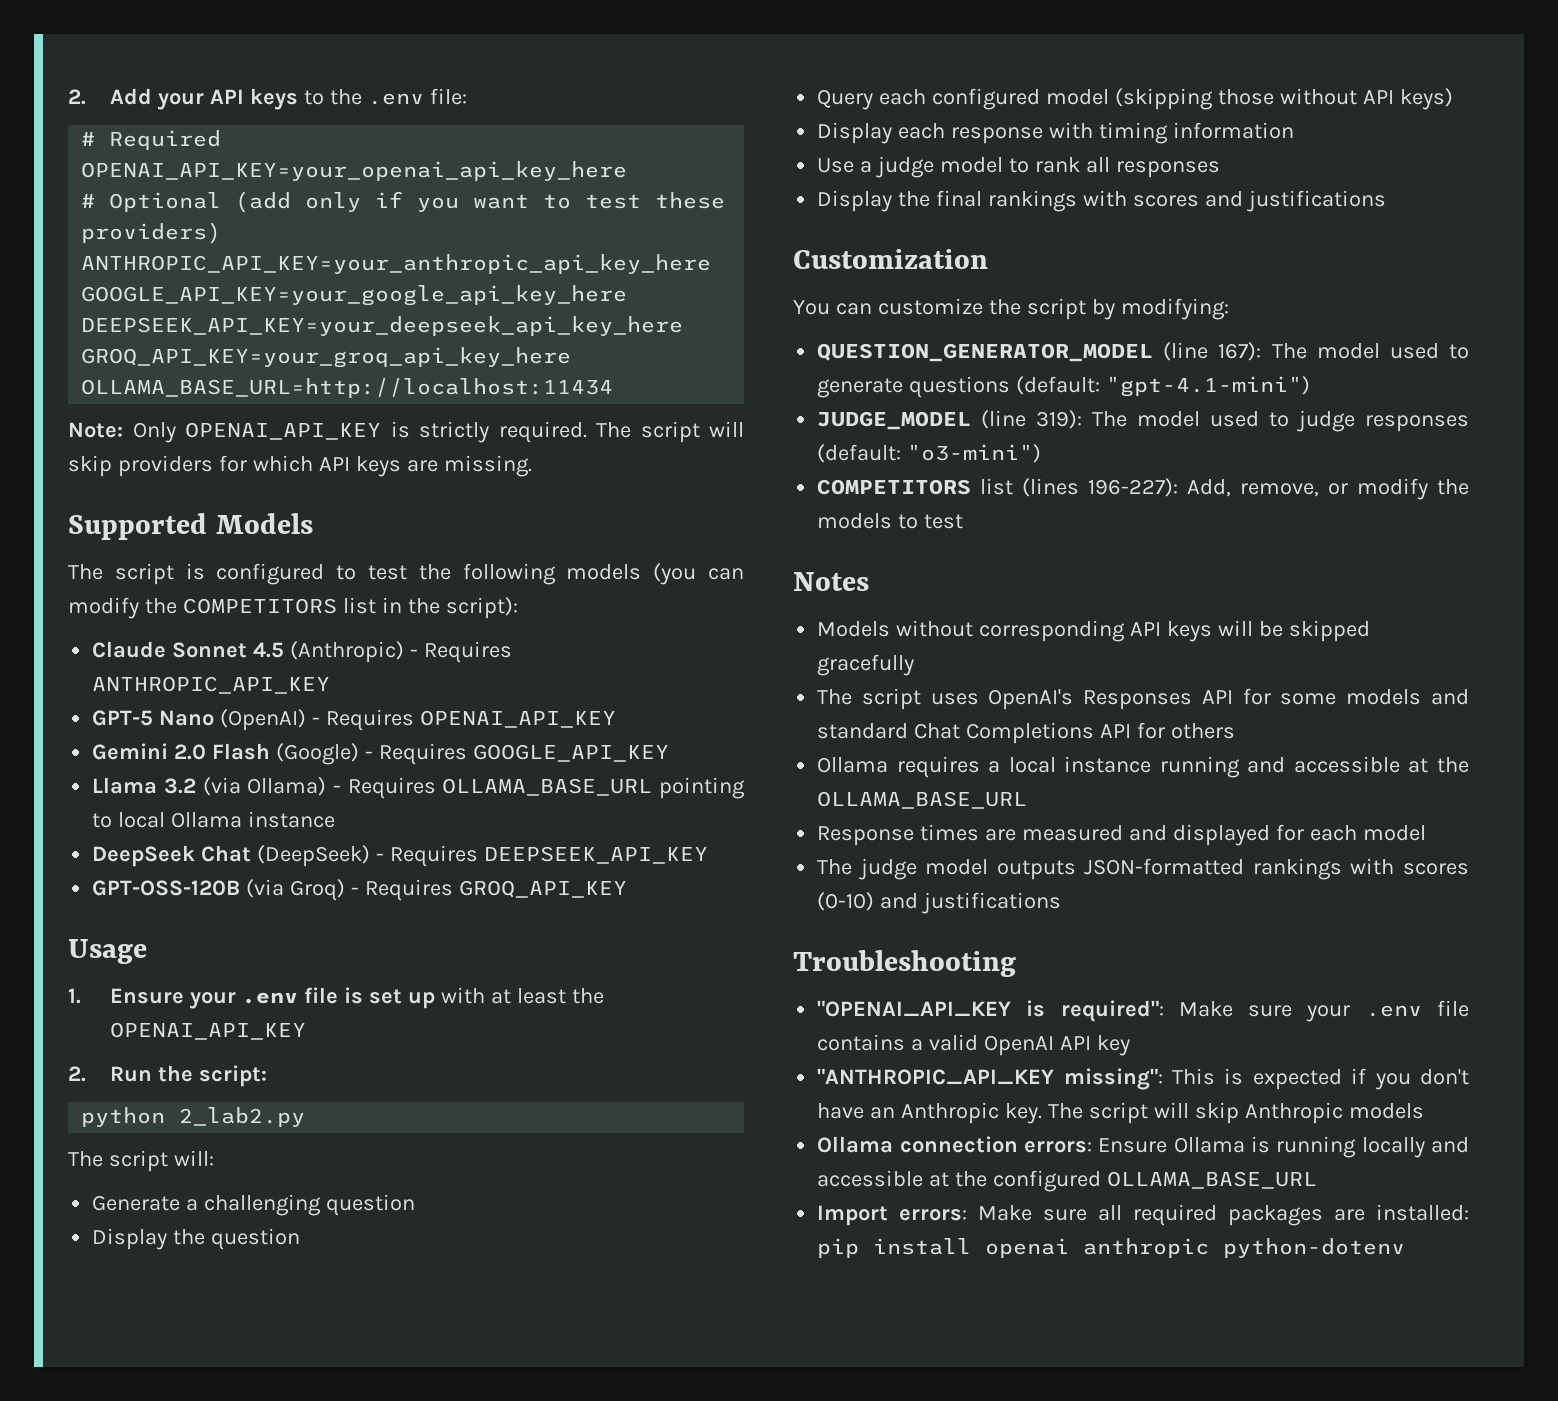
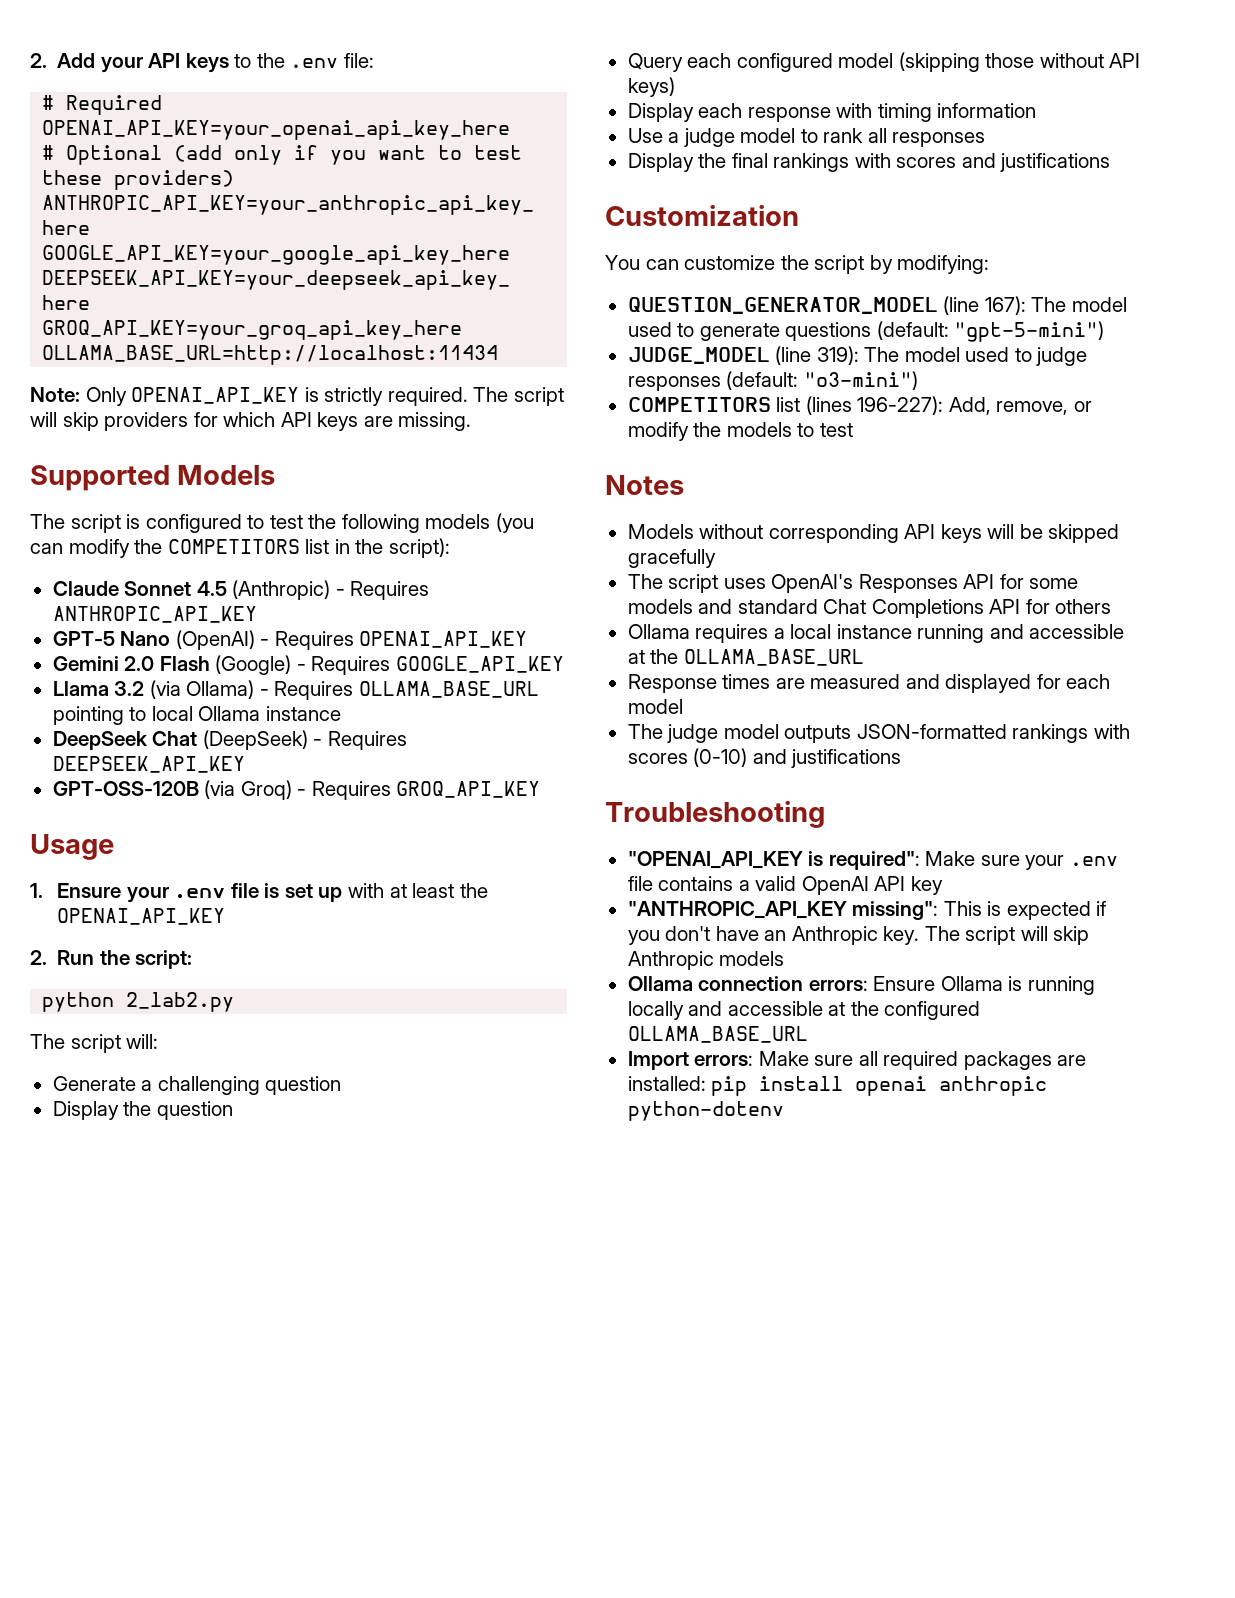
- QUESTION_GENERATOR_MODEL (line 167): The model used to generate questions (default: "gpt-4.1-mini")
+ QUESTION_GENERATOR_MODEL (line 167): The model used to generate questions (default: "gpt-5-mini")

